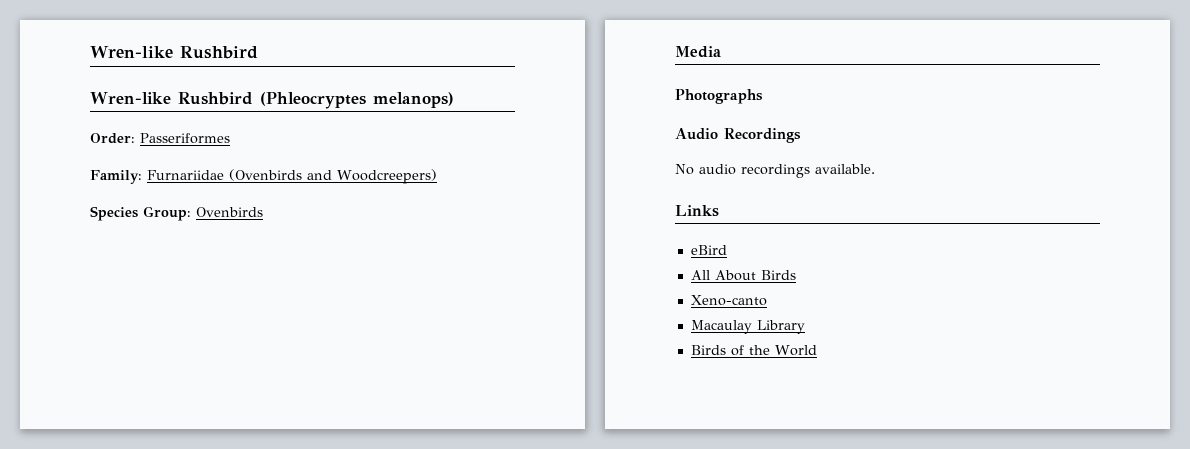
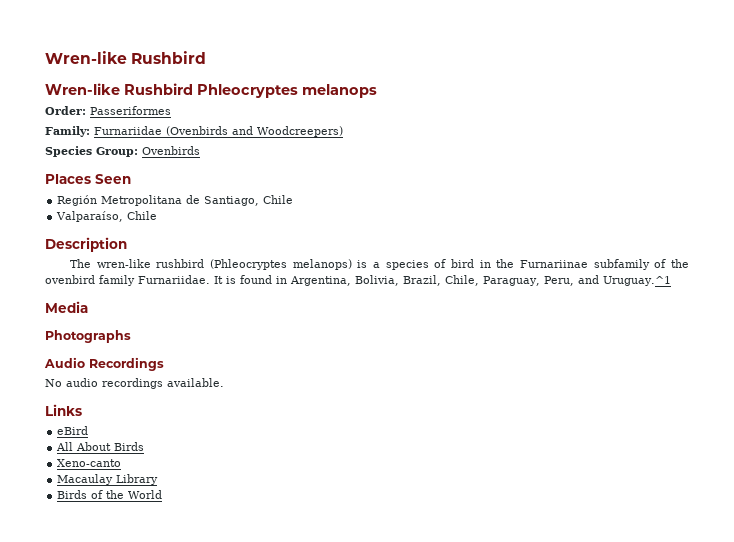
- Wren-like Rushbird (Phleocryptes melanops)
+ Wren-like Rushbird Phleocryptes melanops
+ Places Seen
+ Región Metropolitana de Santiago, Chile
+ Valparaíso, Chile
+ Description
+ The wren-like rushbird (Phleocryptes melanops) is a species of bird in the Furnariinae subfamily of the ovenbird family Furnariidae. It is found in Argentina, Bolivia, Brazil, Chile, Paraguay, Peru, and Uruguay.^1

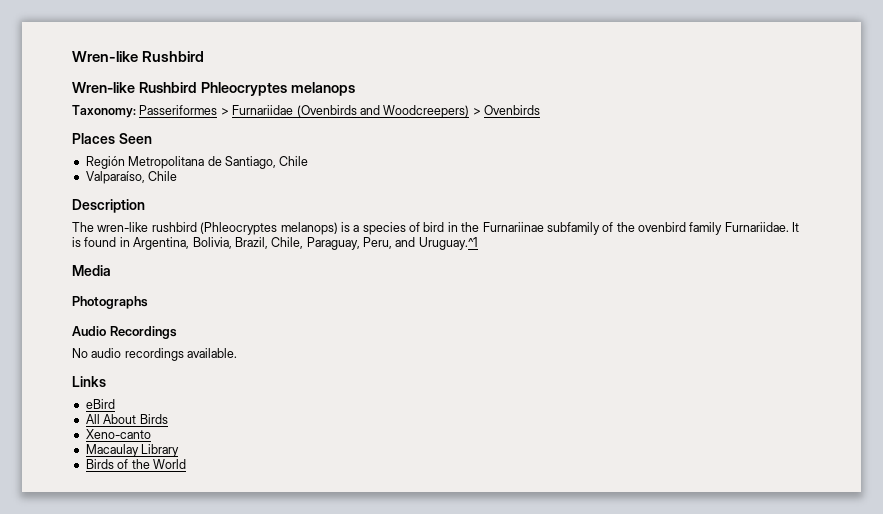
- Order: Passeriformes
- Family: Furnariidae (Ovenbirds and Woodcreepers)
- Species Group: Ovenbirds
+ Taxonomy: Passeriformes > Furnariidae (Ovenbirds and Woodcreepers) > Ovenbirds

